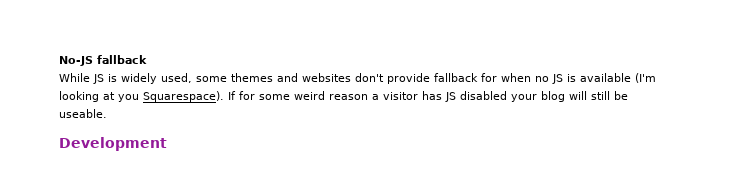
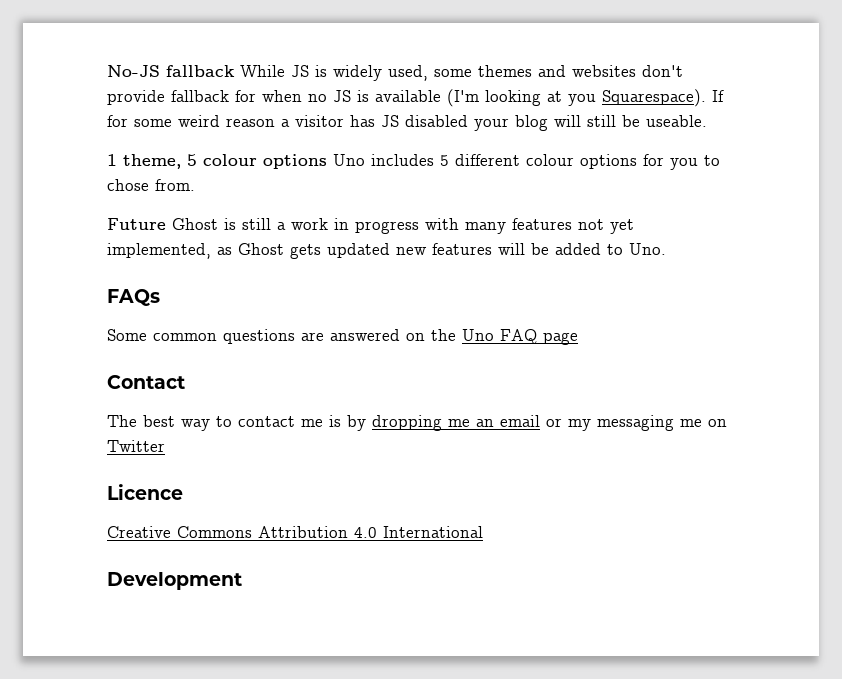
- No-JS fallback
- While JS is widely used, some themes and websites don't provide fallback for when no JS is available (I'm looking at you Squarespace).
+ No-JS fallback While JS is widely used, some themes and websites don't provide fallback for when no JS is available (I'm looking at you Squarespace).
+ 1 theme, 5 colour options Uno includes 5 different colour options for you to chose from.
+ Future Ghost is still a work in progress with many features not yet implemented, as Ghost gets updated new features will be added to Uno.
+ FAQs
+ Some common questions are answered on the Uno FAQ page
+ Contact
+ The best way to contact me is by dropping me an email or my messaging me on Twitter
+ Licence
+ Creative Commons Attribution 4.0 International

